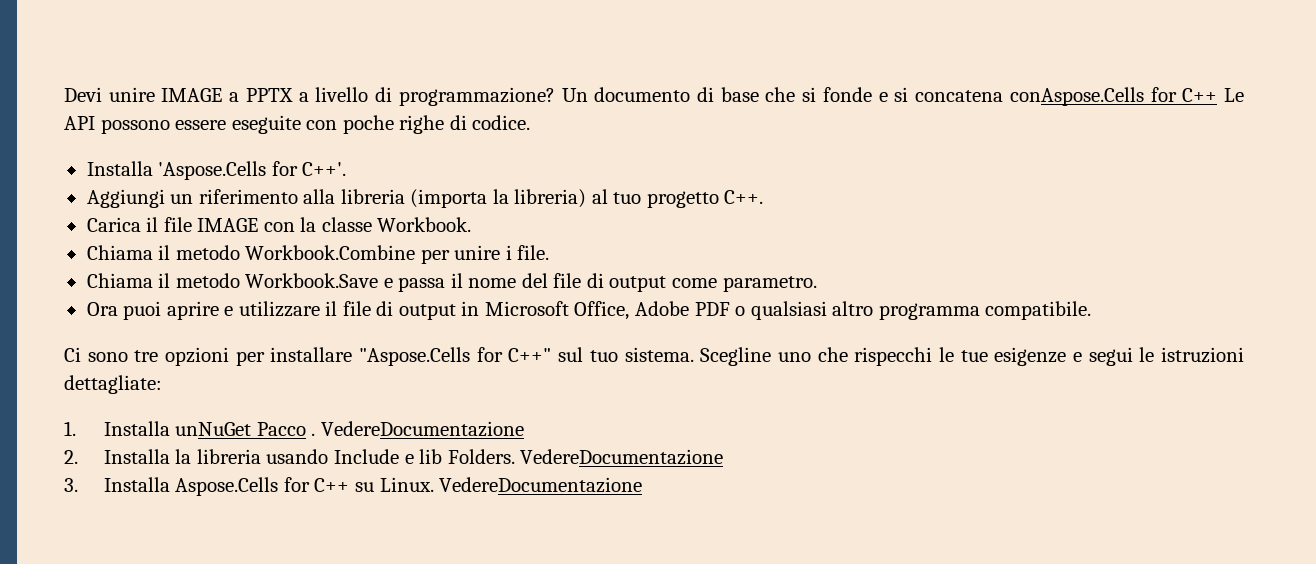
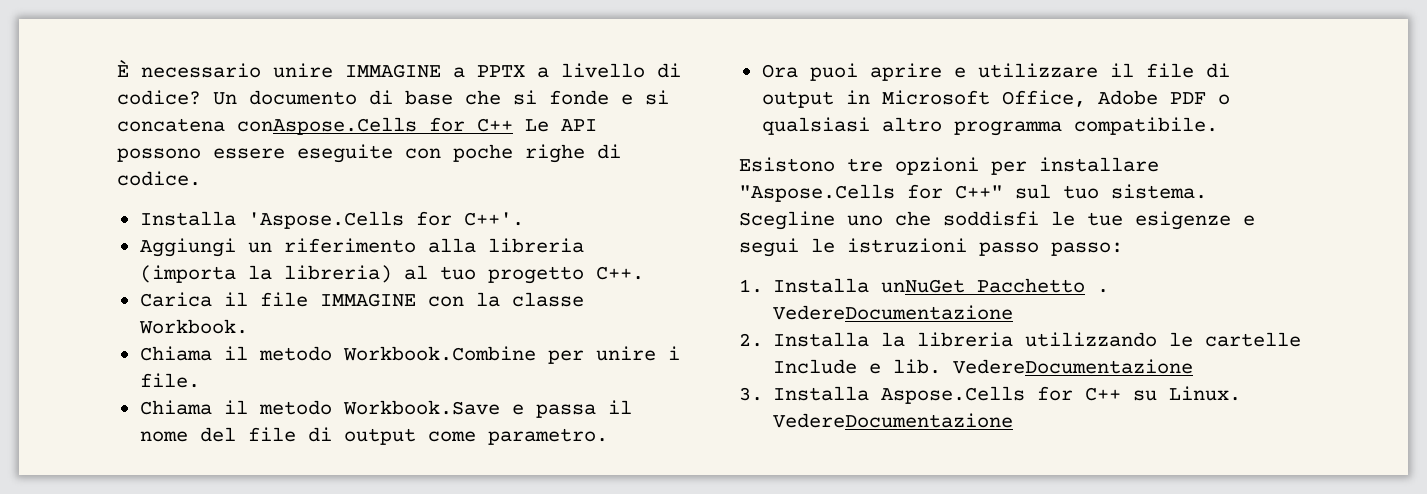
- Devi unire IMAGE a PPTX a livello di programmazione?
+ È necessario unire IMMAGINE a PPTX a livello di codice?
- Carica il file IMAGE con la classe Workbook.
+ Carica il file IMMAGINE con la classe Workbook.
- Ci sono tre opzioni per installare "Aspose.Cells for C++" sul tuo sistema.
+ Esistono tre opzioni per installare "Aspose.Cells for C++" sul tuo sistema.
- Scegline uno che rispecchi le tue esigenze e segui le istruzioni dettagliate:
+ Scegline uno che soddisfi le tue esigenze e segui le istruzioni passo passo:
- 1. Installa unNuGet Pacco .
+ 1. Installa unNuGet Pacchetto .
- 2. Installa la libreria usando Include e lib Folders.
+ 2. Installa la libreria utilizzando le cartelle Include e lib.

